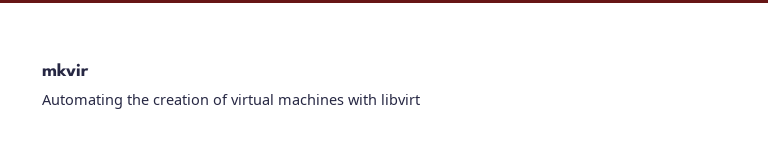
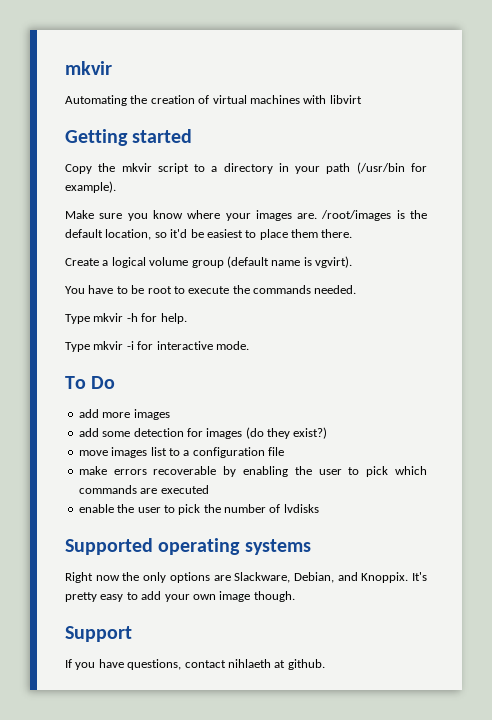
+ Getting started
+ Copy the mkvir script to a directory in your path (/usr/bin for example).
+ Make sure you know where your images are. /root/images is the default location, so it'd be easiest to place them there.
+ Create a logical volume group (default name is vgvirt).
+ You have to be root to execute the commands needed.
+ Type mkvir -h for help.
+ Type mkvir -i for interactive mode.
+ To Do
+ add more images
+ add some detection for images (do they exist?)
+ move images list to a configuration file
+ make errors recoverable by enabling the user to pick which commands are executed
+ enable the user to pick the number of lvdisks
+ Supported operating systems
+ Right now the only options are Slackware, Debian, and Knoppix. It's pretty easy to add your own image though.
+ Support
+ If you have questions, contact nihlaeth at github.

